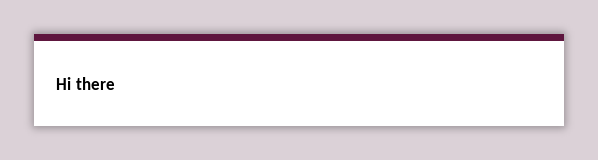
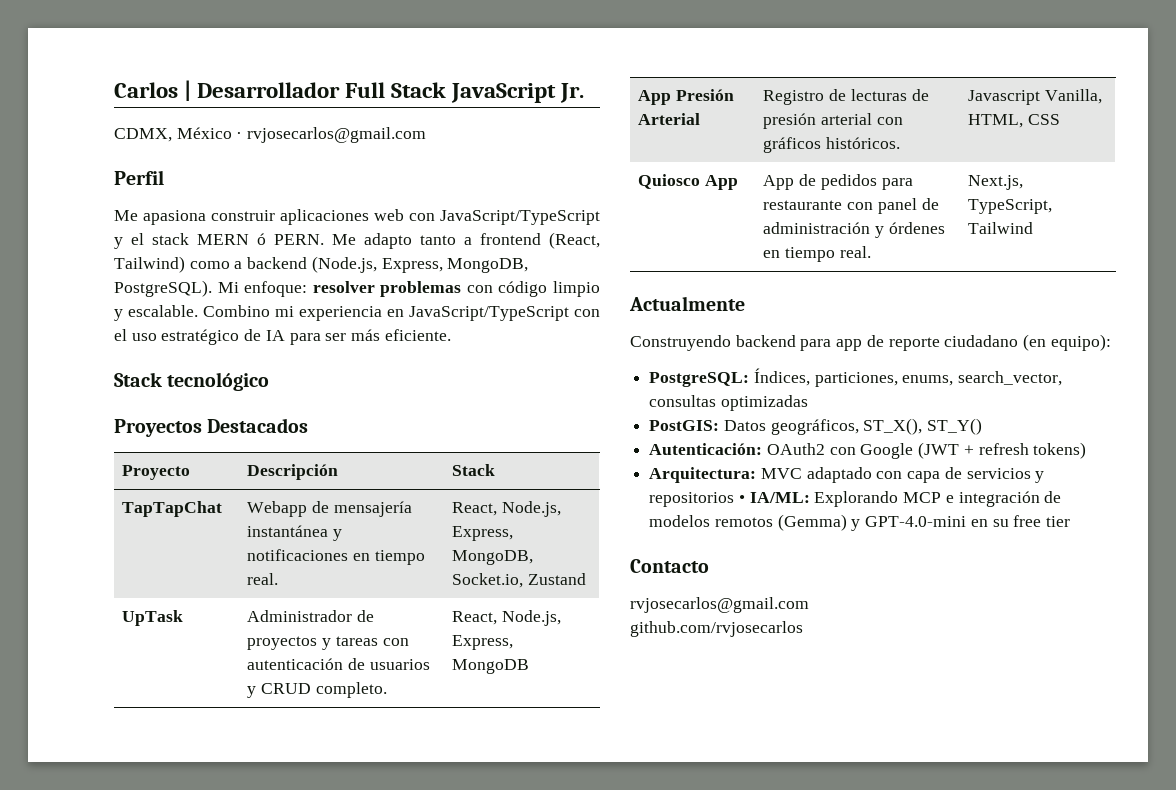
- Hi there
+ Carlos | Desarrollador Full Stack JavaScript Jr.
+ CDMX, México · rvjosecarlos@gmail.com
+ Perfil
+ Me apasiona construir aplicaciones web con JavaScript/TypeScript y el stack MERN ó PERN. Me adapto tanto a frontend (React, Tailwind) como a backend (Node.js, Express, MongoDB, PostgreSQL). Mi enfoque: resolver problemas con código limpio y escalable. Combino mi experiencia en JavaScript/TypeScript con el uso estratégico de IA para ser más eficiente.
+ Stack tecnológico
+ Proyectos Destacados
+ Proyecto | Descripción | Stack
+ TapTapChat | Webapp de mensajería instantánea y notificaciones en tiempo real. | React, Node.js, Express, MongoDB, Socket.io, Zustand
+ UpTask | Administrador de proyectos y tareas con autenticación de usuarios y CRUD completo. | React, Node.js, Express, MongoDB
+ App Presión Arterial | Registro de lecturas de presión arterial con gráficos históricos. | Javascript Vanilla, HTML, CSS
+ Quiosco App | App de pedidos para restaurante con panel de administración y órdenes en tiempo real. | Next.js, TypeScript, Tailwind
+ Actualmente
+ Construyendo backend para app de reporte ciudadano (en equipo):
+ PostgreSQL: Índices, particiones, enums, search_vector, consultas optimizadas
+ PostGIS: Datos geográficos, ST_X(), ST_Y()
+ Autenticación: OAuth2 con Google (JWT + refresh tokens)
+ Arquitectura: MVC adaptado con capa de servicios y repositorios • IA/ML: Explorando MCP e integración de modelos remotos (Gemma) y GPT-4.0-mini en su free tier
+ Contacto
+ rvjosecarlos@gmail.com
+ github.com/rvjosecarlos

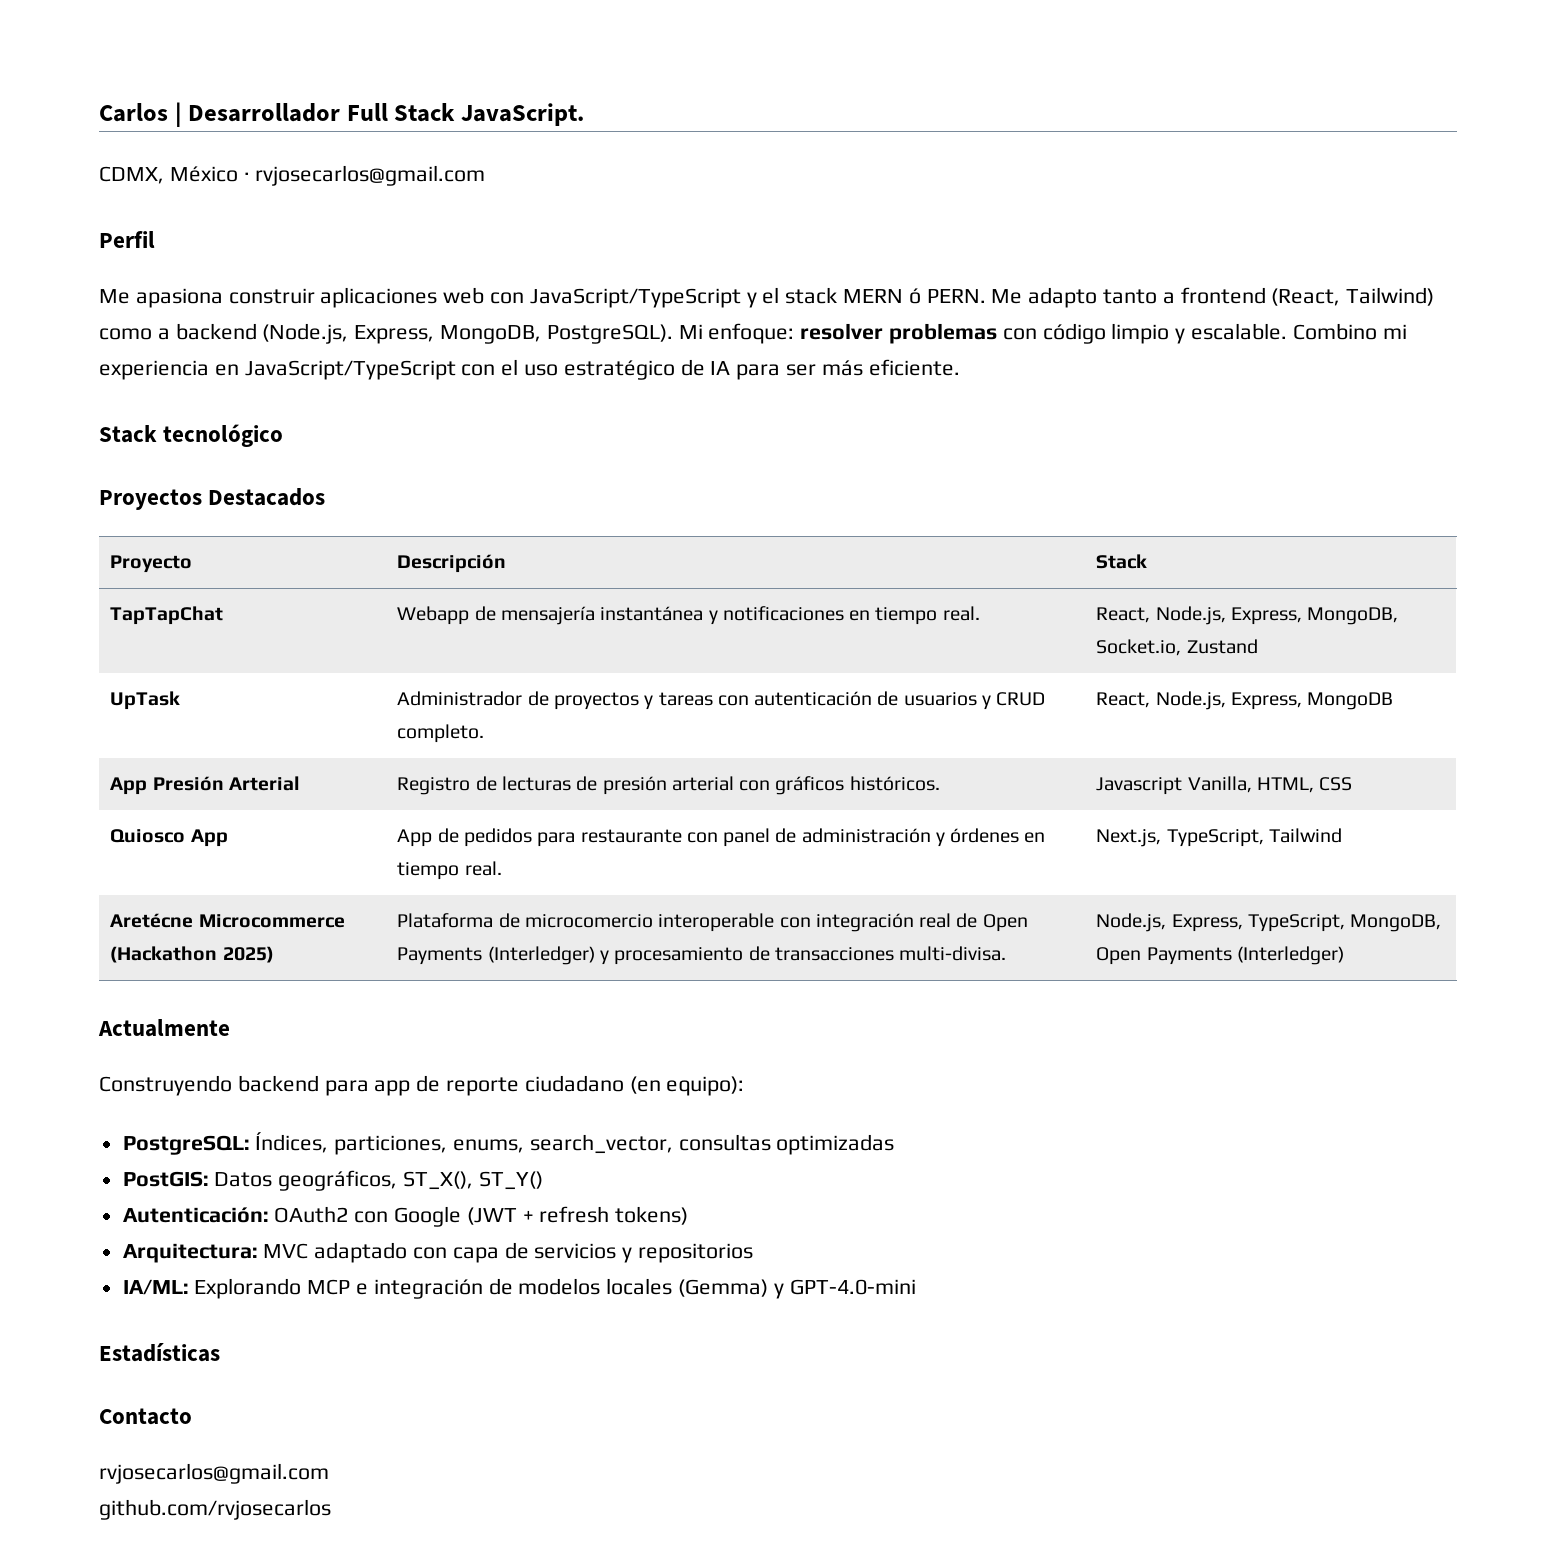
- Carlos | Desarrollador Full Stack JavaScript Jr.
+ Carlos | Desarrollador Full Stack JavaScript.
+ Aretécne Microcommerce (Hackathon 2025) | Plataforma de microcomercio interoperable con integración real de Open Payments (Interledger) y procesamiento de transacciones multi-divisa. | Node.js, Express, TypeScript, MongoDB, Open Payments (Interledger)
- Arquitectura: MVC adaptado con capa de servicios y repositorios • IA/ML: Explorando MCP e integración de modelos remotos (Gemma) y GPT-4.0-mini en su free tier
+ Arquitectura: MVC adaptado con capa de servicios y repositorios
+ IA/ML: Explorando MCP e integración de modelos locales (Gemma) y GPT-4.0-mini
+ Estadísticas

